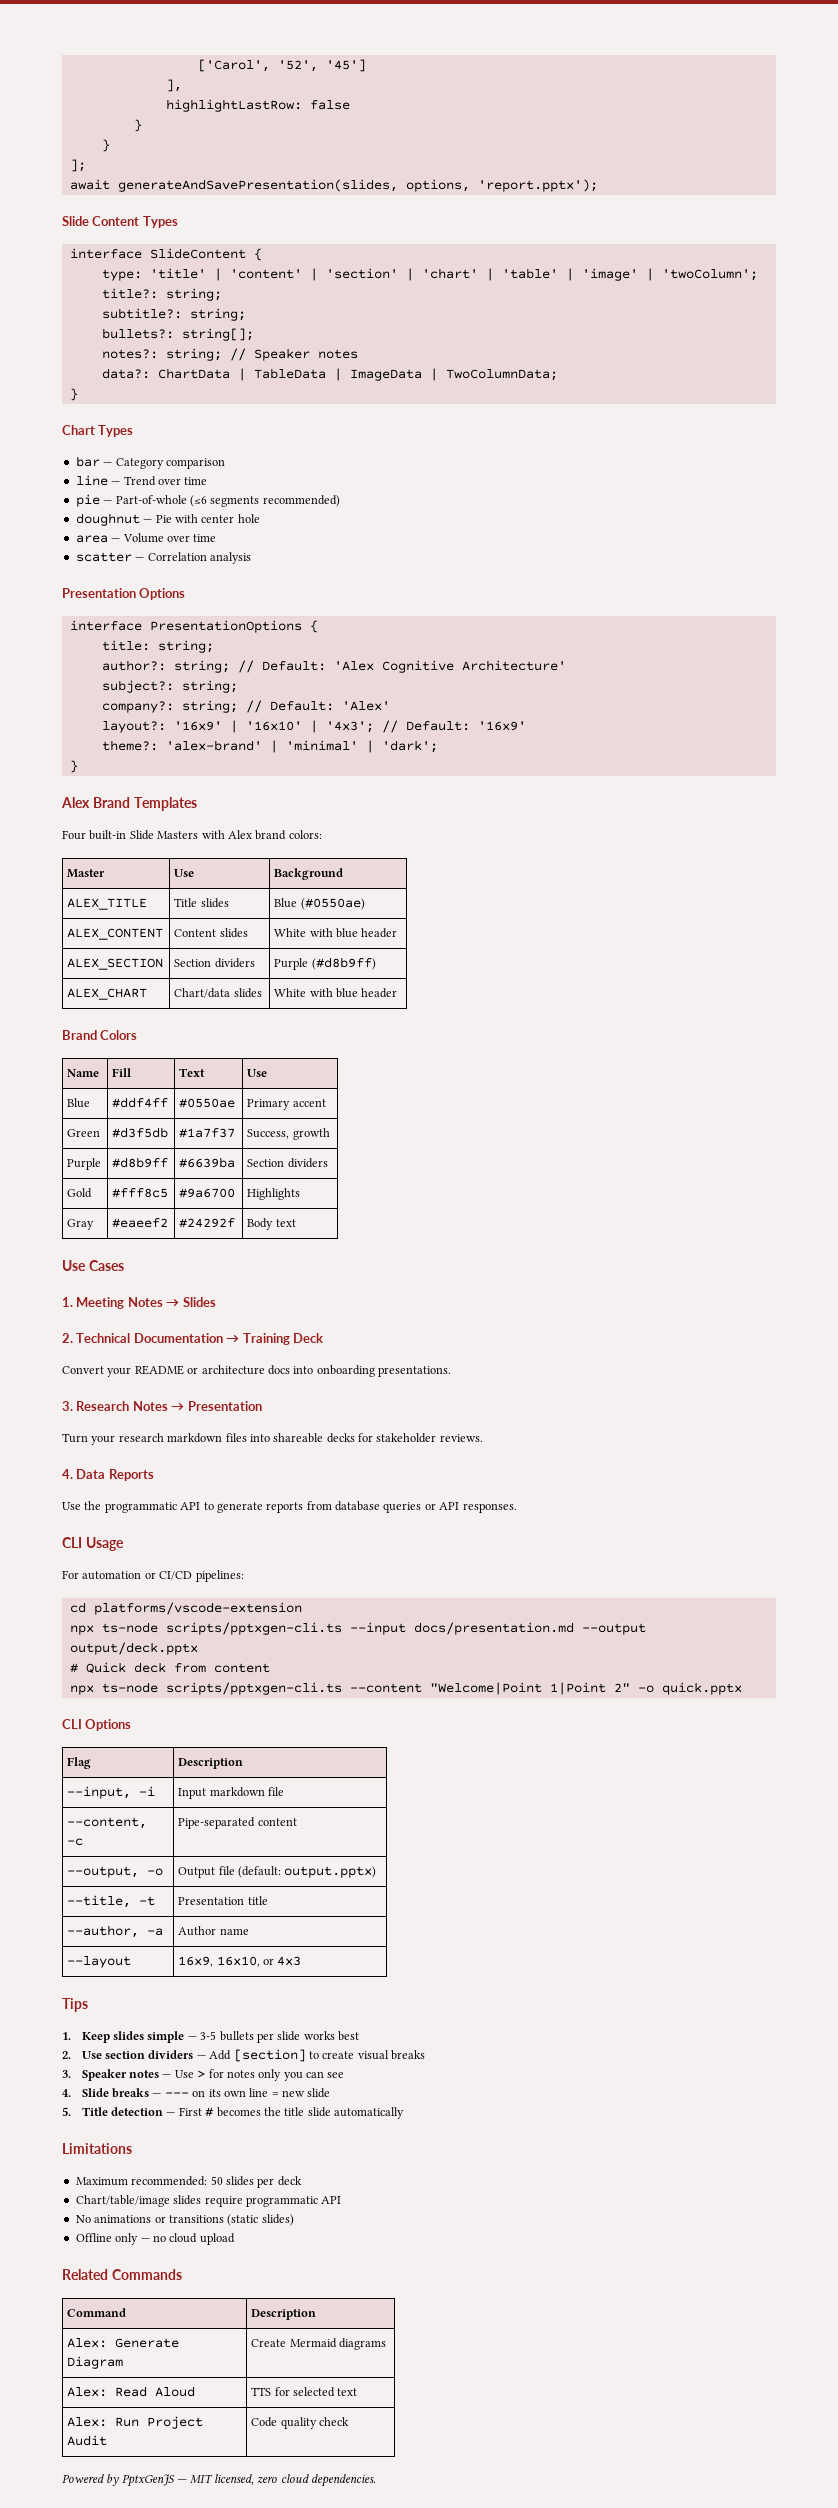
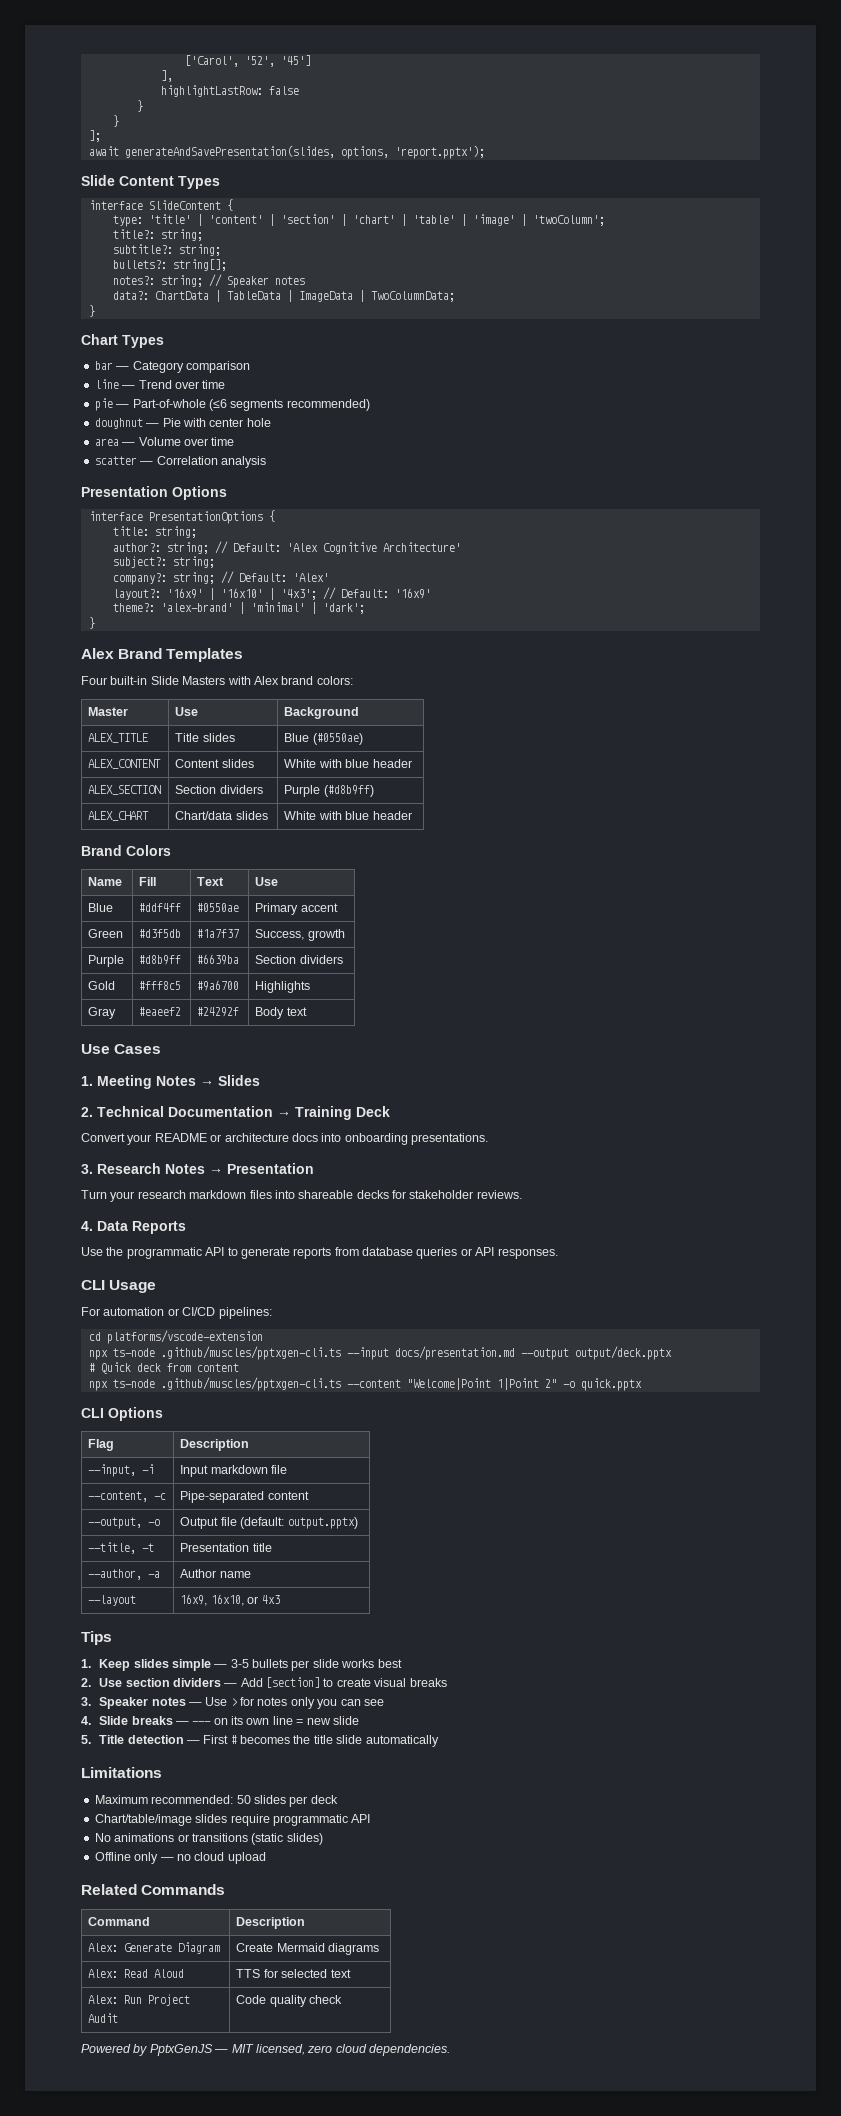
- npx ts-node scripts/pptxgen-cli.ts --input docs/presentation.md --output output/deck.pptx
+ npx ts-node .github/muscles/pptxgen-cli.ts --input docs/presentation.md --output output/deck.pptx
- npx ts-node scripts/pptxgen-cli.ts --content "Welcome|Point 1|Point 2" -o quick.pptx
+ npx ts-node .github/muscles/pptxgen-cli.ts --content "Welcome|Point 1|Point 2" -o quick.pptx

